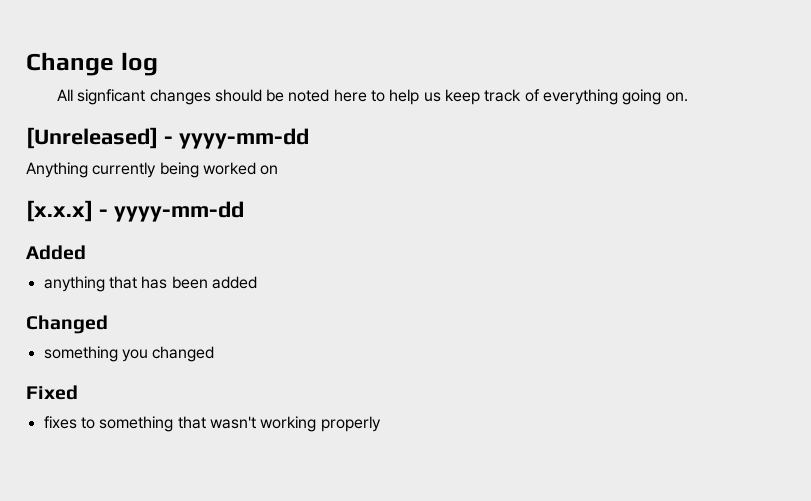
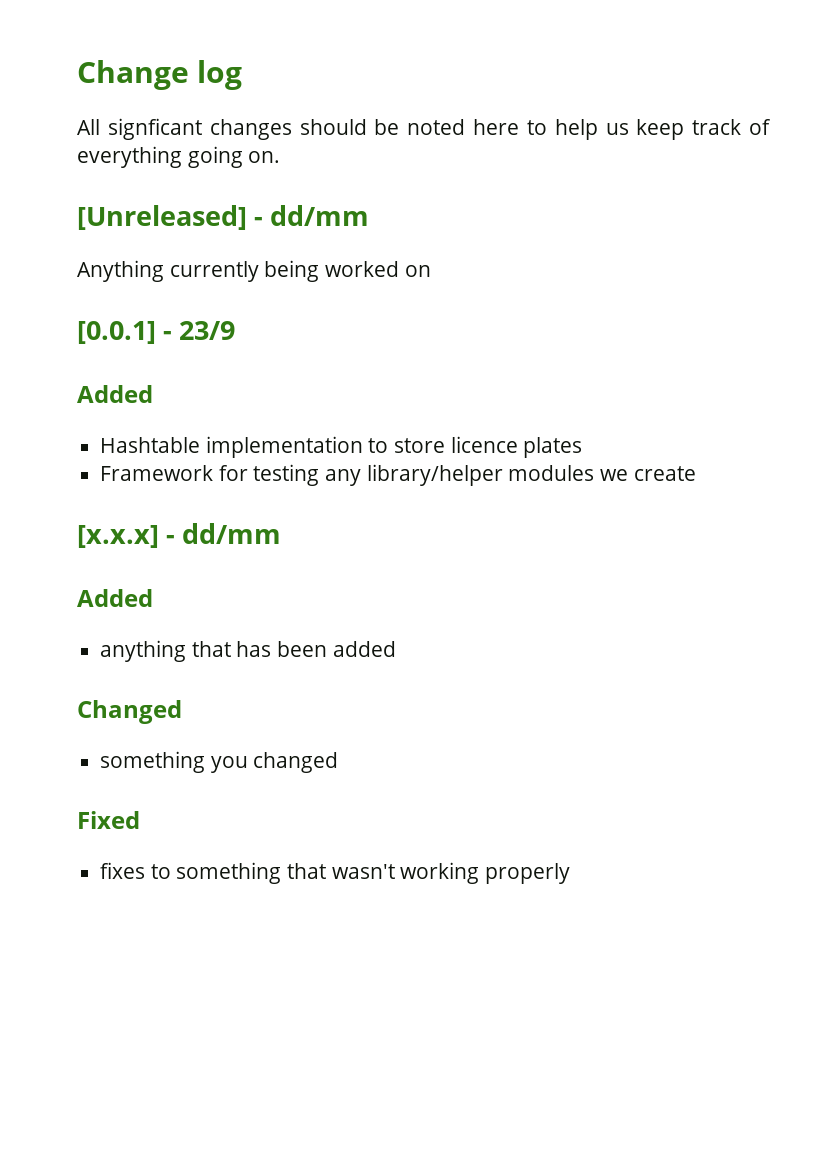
- [Unreleased] - yyyy-mm-dd
+ [Unreleased] - dd/mm
+ [0.0.1] - 23/9
+ Added
+ Hashtable implementation to store licence plates
+ Framework for testing any library/helper modules we create
- [x.x.x] - yyyy-mm-dd
+ [x.x.x] - dd/mm

